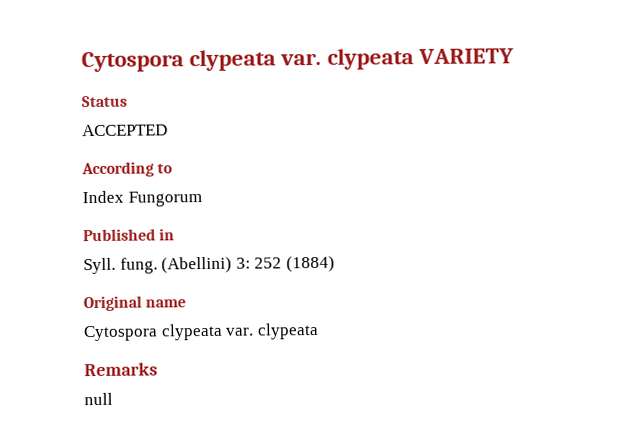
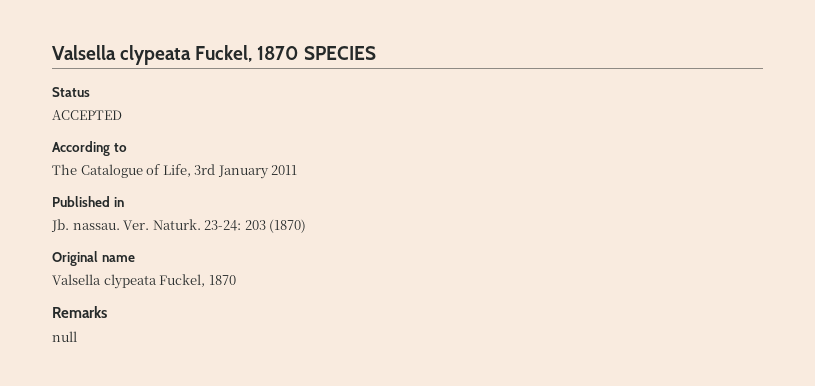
- Cytospora clypeata var. clypeata VARIETY
+ Valsella clypeata Fuckel, 1870 SPECIES
- Index Fungorum
+ The Catalogue of Life, 3rd January 2011
  Published in
- Syll. fung. (Abellini) 3: 252 (1884)
+ Jb. nassau. Ver. Naturk. 23-24: 203 (1870)
  Original name
- Cytospora clypeata var. clypeata
+ Valsella clypeata Fuckel, 1870

